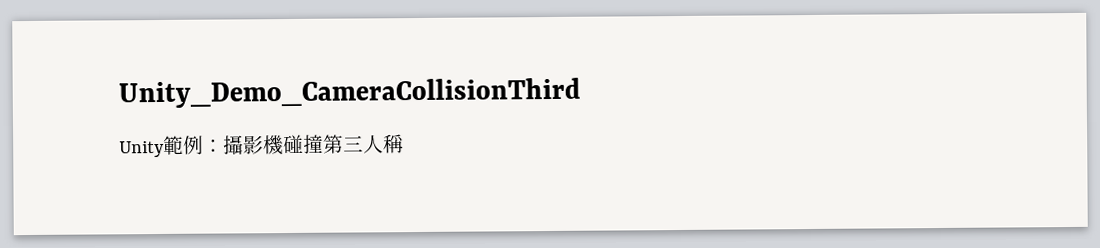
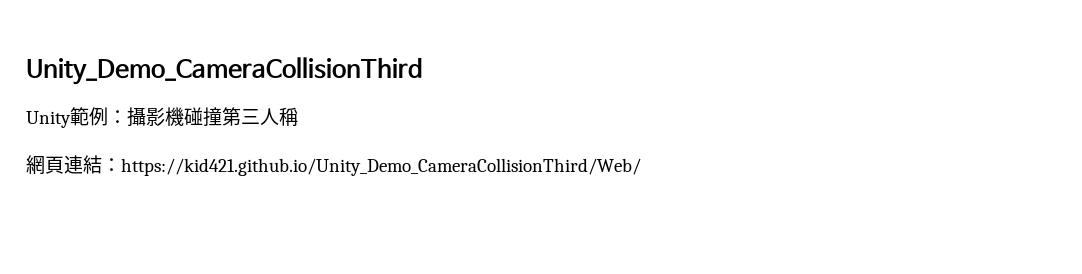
+ 網頁連結：https://kid421.github.io/Unity_Demo_CameraCollisionThird/Web/

